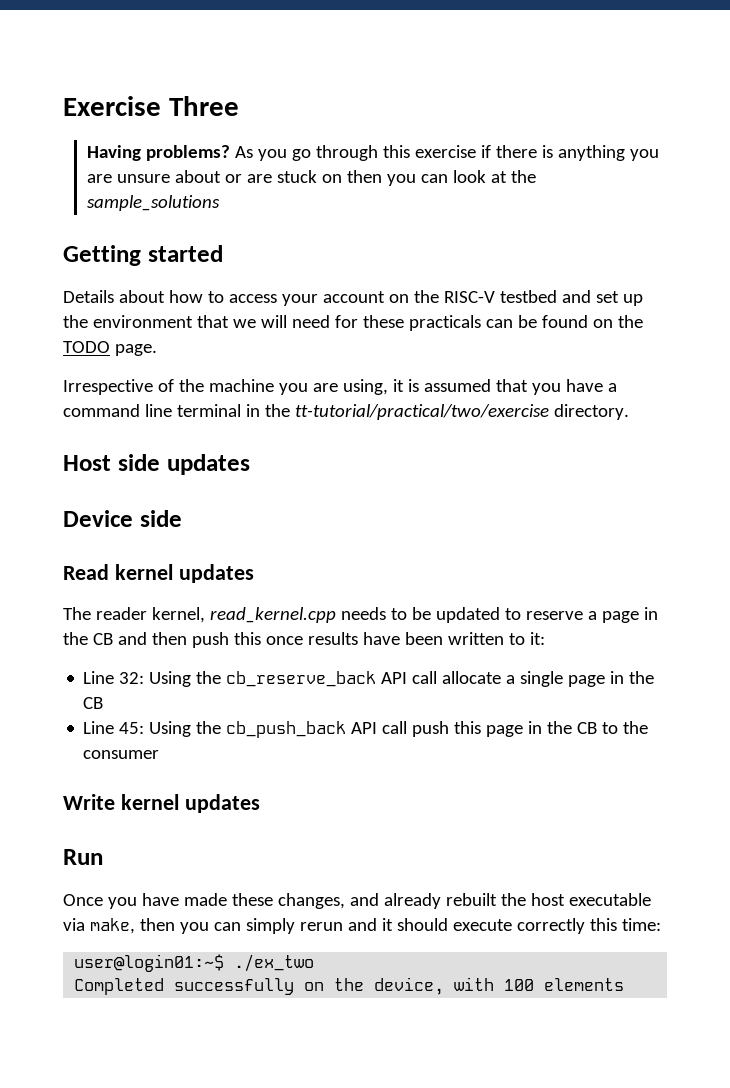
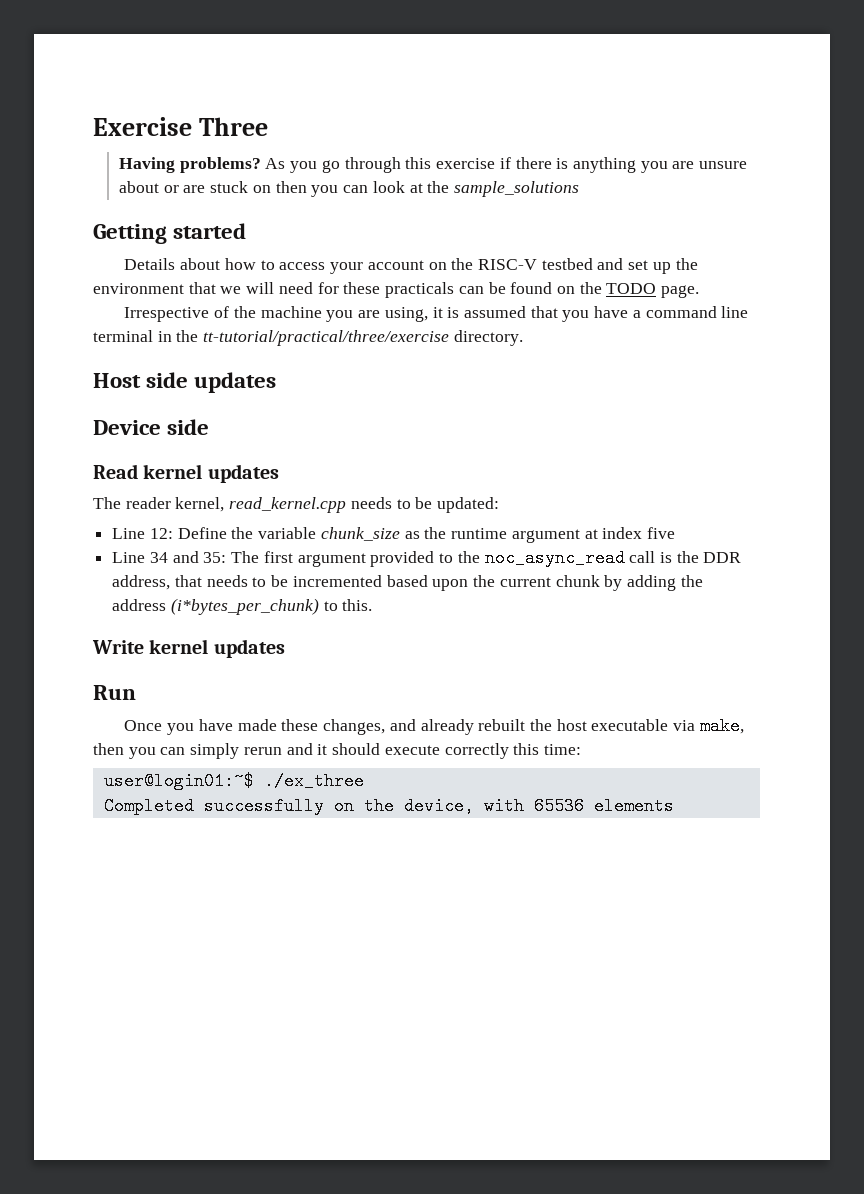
- Irrespective of the machine you are using, it is assumed that you have a command line terminal in the tt-tutorial/practical/two/exercise directory.
+ Irrespective of the machine you are using, it is assumed that you have a command line terminal in the tt-tutorial/practical/three/exercise directory.
- The reader kernel, read_kernel.cpp needs to be updated to reserve a page in the CB and then push this once results have been written to it:
- Line 32: Using the cb_reserve_back API call allocate a single page in the CB
- Line 45: Using the cb_push_back API call push this page in the CB to the consumer
+ The reader kernel, read_kernel.cpp needs to be updated:
+ Line 12: Define the variable chunk_size as the runtime argument at index five
+ Line 34 and 35: The first argument provided to the noc_async_read call is the DDR address, that needs to be incremented based upon the current chunk by adding the address (i*bytes_per_chunk) to this.
- user@login01:~$ ./ex_two
+ user@login01:~$ ./ex_three
- Completed successfully on the device, with 100 elements
+ Completed successfully on the device, with 65536 elements

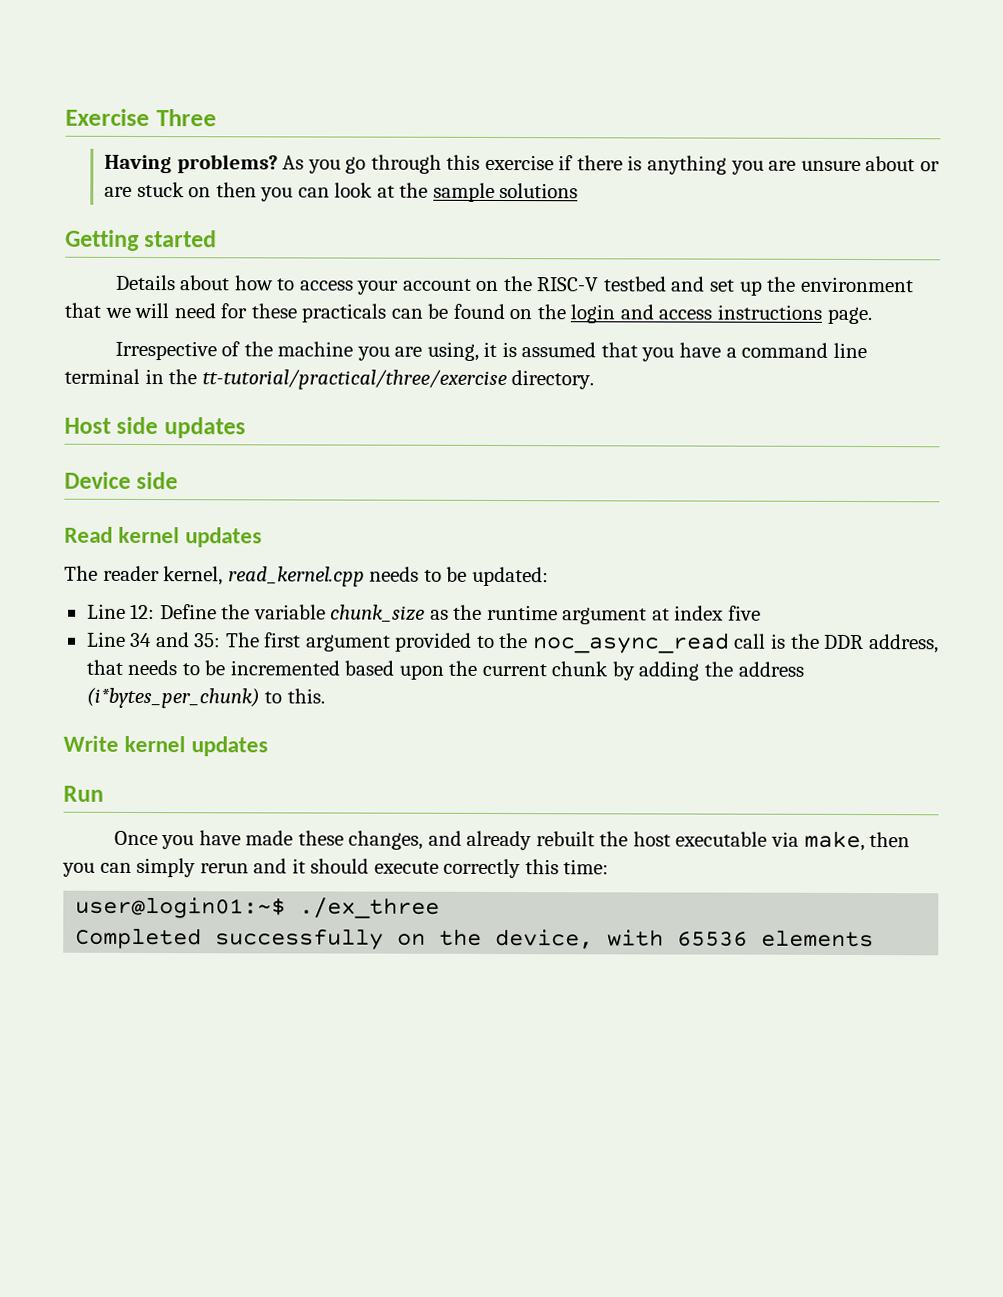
- As you go through this exercise if there is anything you are unsure about or are stuck on then you can look at the sample_solutions
+ As you go through this exercise if there is anything you are unsure about or are stuck on then you can look at the sample solutions
- Details about how to access your account on the RISC-V testbed and set up the environment that we will need for these practicals can be found on the TODO page.
+ Details about how to access your account on the RISC-V testbed and set up the environment that we will need for these practicals can be found on the login and access instructions page.

